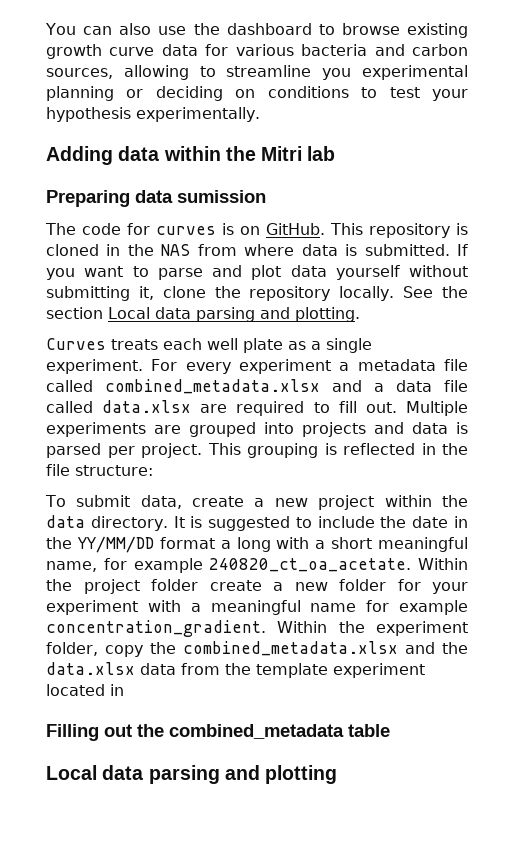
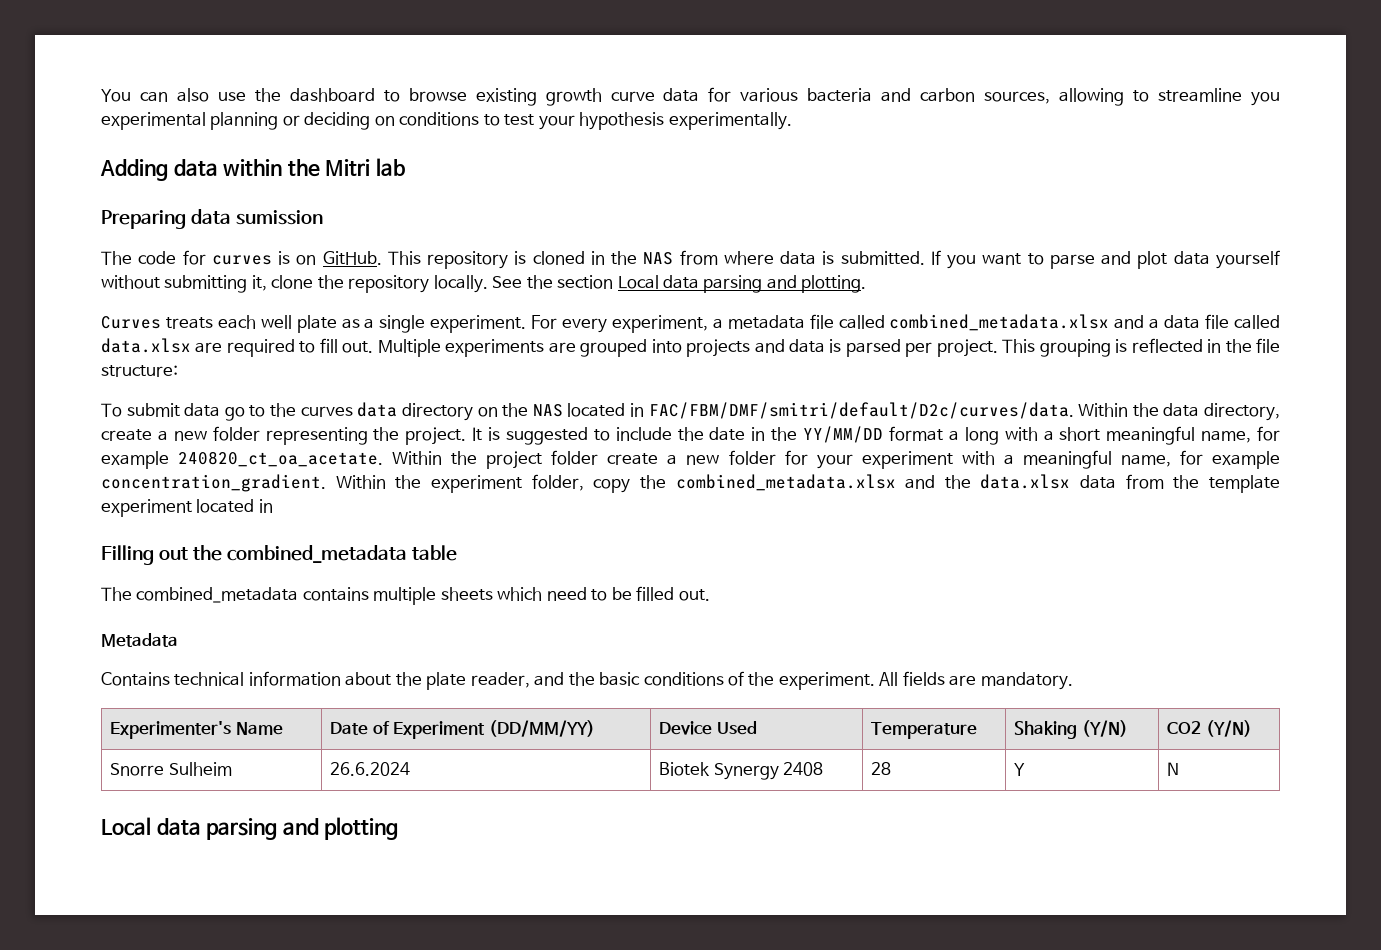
- For every experiment a metadata file called combined_metadata.xlsx and a data file called data.xlsx are required to fill out.
+ For every experiment, a metadata file called combined_metadata.xlsx and a data file called data.xlsx are required to fill out.
- To submit data, create a new project within the data directory.
+ To submit data go to the curves data directory on the NAS located in FAC/FBM/DMF/smitri/default/D2c/curves/data. Within the data directory, create a new folder representing the project.
- Within the project folder create a new folder for your experiment with a meaningful name for example concentration_gradient.
+ Within the project folder create a new folder for your experiment with a meaningful name, for example concentration_gradient.
+ The combined_metadata contains multiple sheets which need to be filled out.
+ Metadata
+ Contains technical information about the plate reader, and the basic conditions of the experiment. All fields are mandatory.
+ Experimenter's Name | Date of Experiment (DD/MM/YY) | Device Used | Temperature | Shaking (Y/N) | CO2 (Y/N)
+ Snorre Sulheim | 26.6.2024 | Biotek Synergy 2408 | 28 | Y | N

